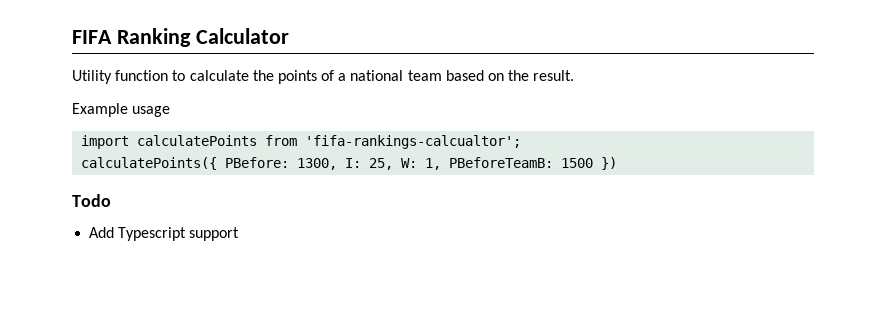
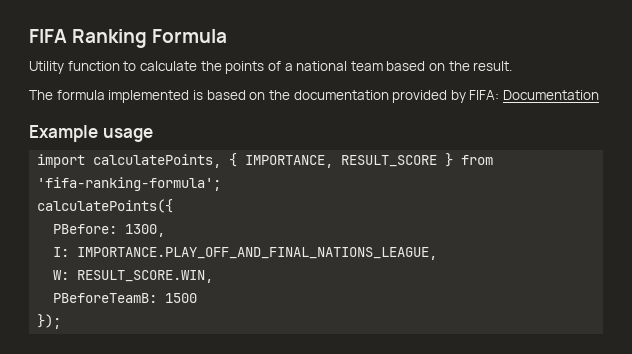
- FIFA Ranking Calculator
+ FIFA Ranking Formula
+ The formula implemented is based on the documentation provided by FIFA: Documentation
  Example usage
- import calculatePoints from 'fifa-rankings-calcualtor';
+ import calculatePoints, { IMPORTANCE, RESULT_SCORE } from 'fifa-ranking-formula';
- calculatePoints({ PBefore: 1300, I: 25, W: 1, PBeforeTeamB: 1500 })
- Todo
- Add Typescript support
+ calculatePoints({
+ PBefore: 1300,
+ I: IMPORTANCE.PLAY_OFF_AND_FINAL_NATIONS_LEAGUE,
+ W: RESULT_SCORE.WIN,
+ PBeforeTeamB: 1500
+ });

